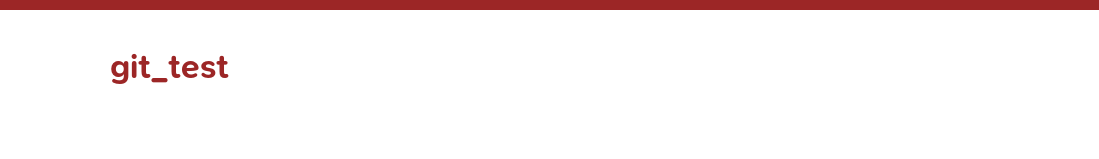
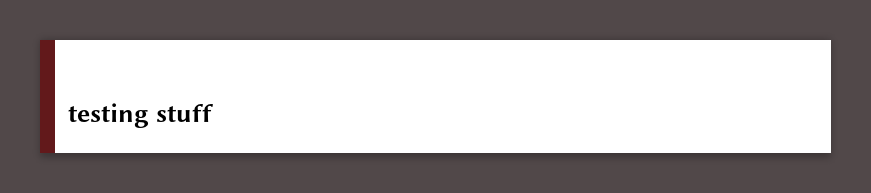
- git_test
+ testing stuff

